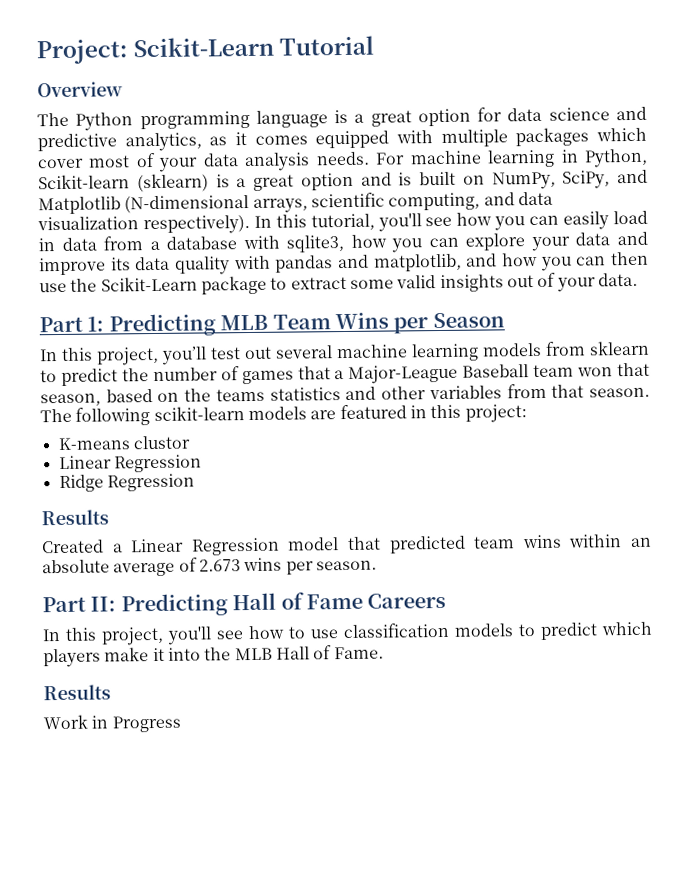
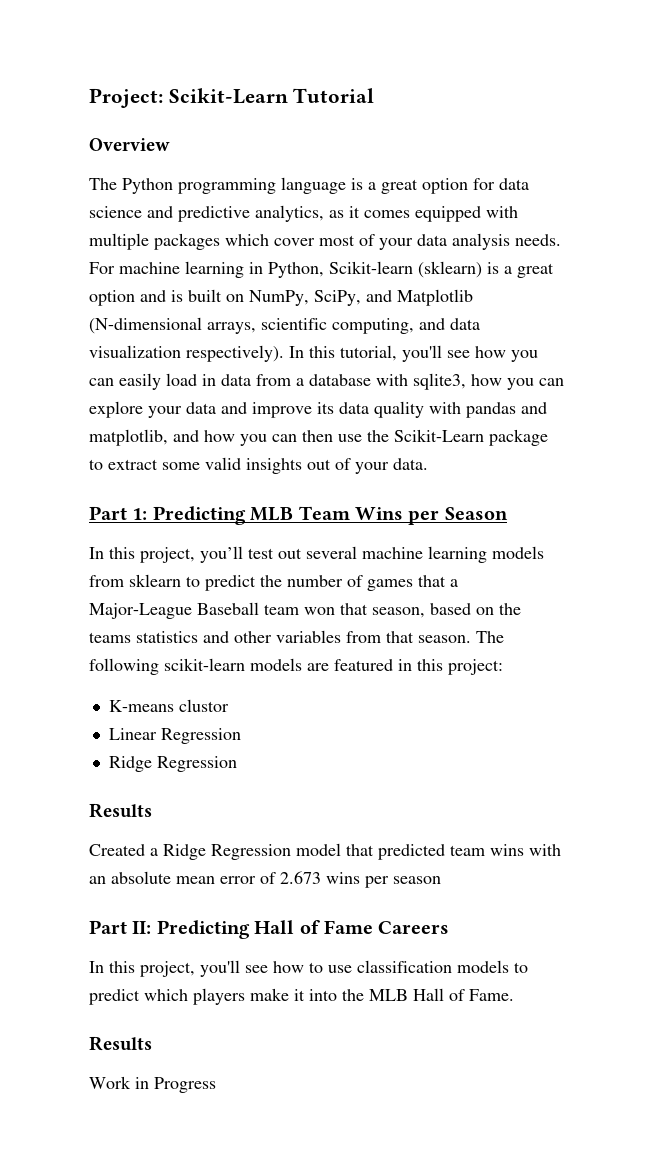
- Created a Linear Regression model that predicted team wins within an absolute average of 2.673 wins per season.
+ Created a Ridge Regression model that predicted team wins with an absolute mean error of 2.673 wins per season

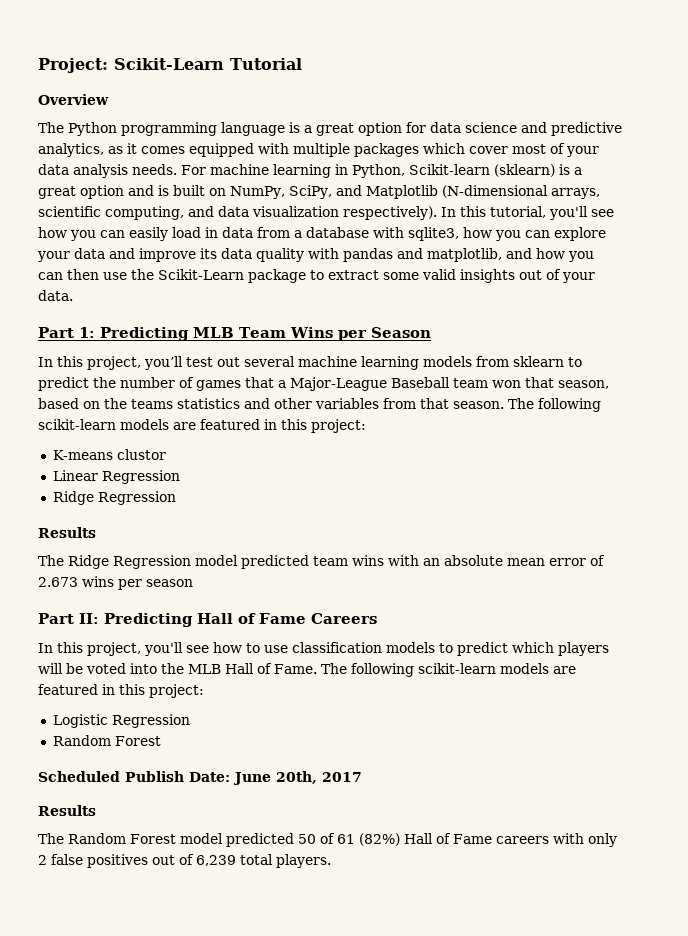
- Created a Ridge Regression model that predicted team wins with an absolute mean error of 2.673 wins per season
+ The Ridge Regression model predicted team wins with an absolute mean error of 2.673 wins per season
- In this project, you'll see how to use classification models to predict which players make it into the MLB Hall of Fame.
+ In this project, you'll see how to use classification models to predict which players will be voted into the MLB Hall of Fame. The following scikit-learn models are featured in this project:
+ Logistic Regression
+ Random Forest
+ Scheduled Publish Date: June 20th, 2017
  Results
- Work in Progress
+ The Random Forest model predicted 50 of 61 (82%) Hall of Fame careers with only 2 false positives out of 6,239 total players.

